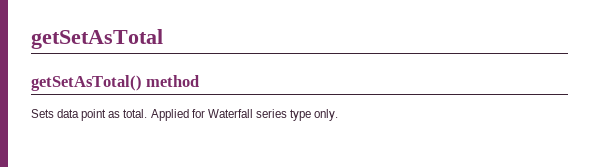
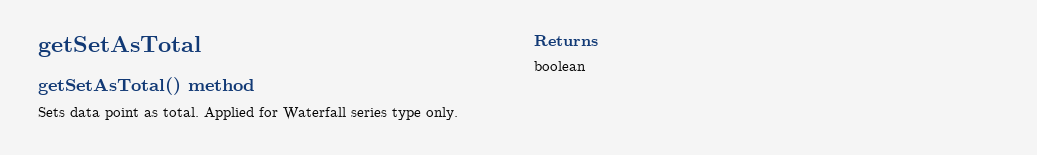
+ Returns
+ boolean

